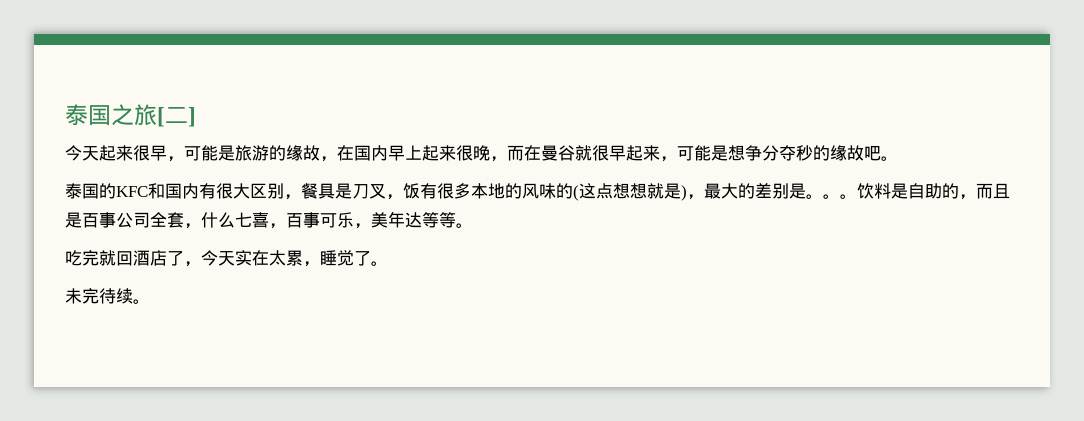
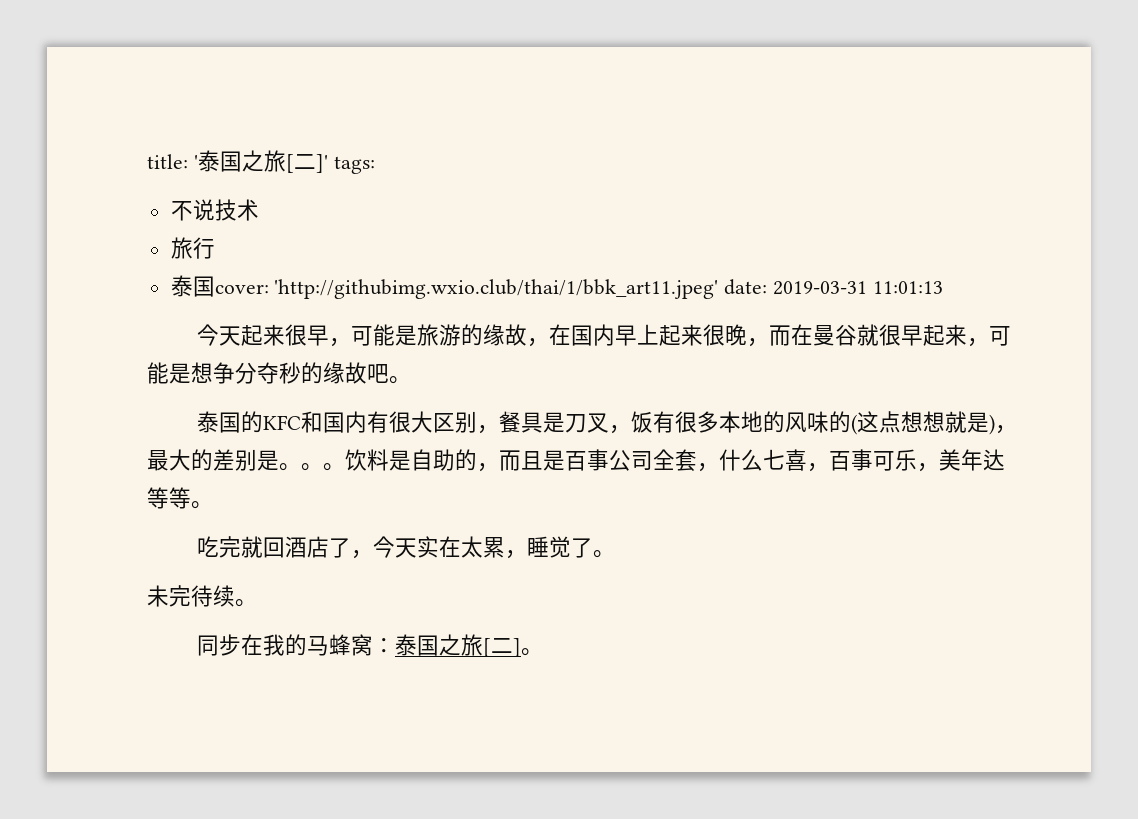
- 泰国之旅[二]
+ title: '泰国之旅[二]' tags:
+ 不说技术
+ 旅行
+ 泰国cover: 'http://githubimg.wxio.club/thai/1/bbk_art11.jpeg' date: 2019-03-31 11:01:13
+ 同步在我的马蜂窝：泰国之旅[二]。

